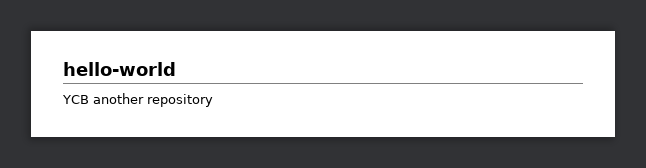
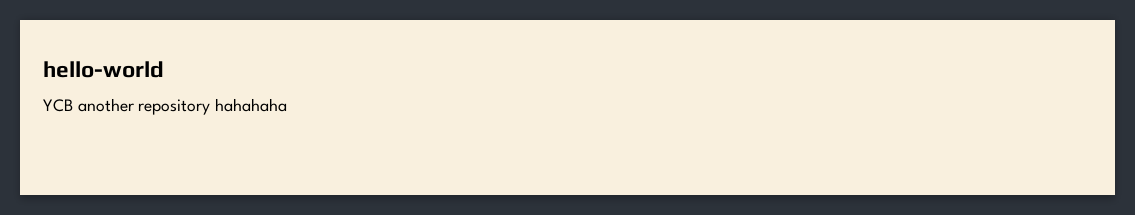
- YCB another repository
+ YCB another repository hahahaha

